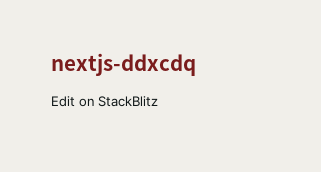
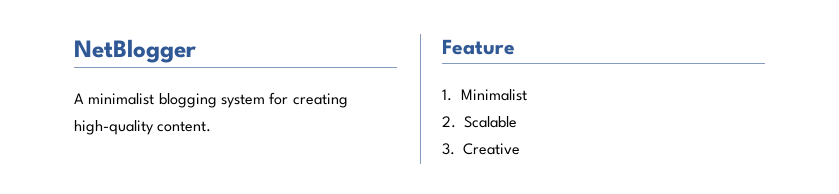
- nextjs-ddxcdq
- Edit on StackBlitz
+ NetBlogger
+ A minimalist blogging system for creating high-quality content.
+ Feature
+ 1. Minimalist
+ 2. Scalable
+ 3. Creative

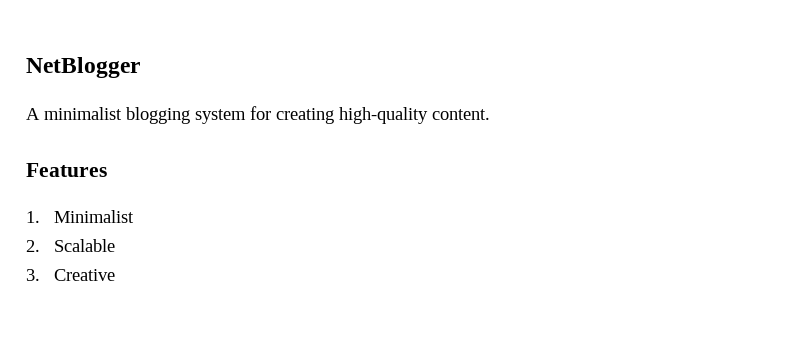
- Feature
+ Features

